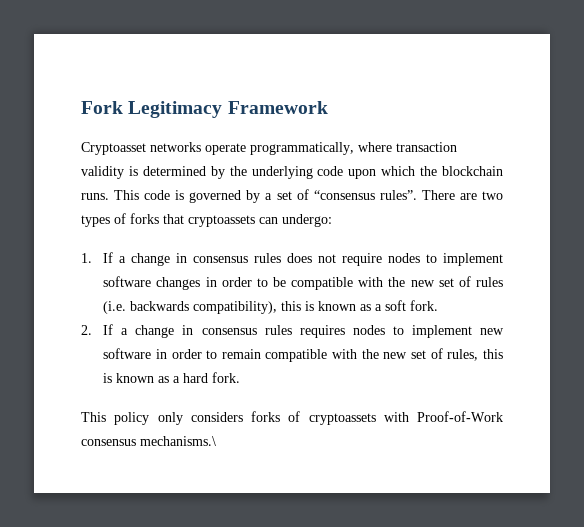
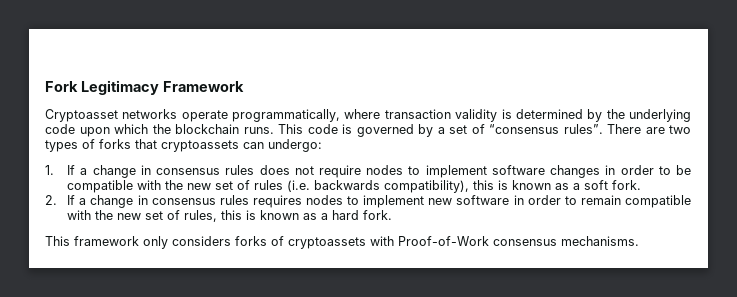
- This policy only considers forks of cryptoassets with Proof-of-Work consensus mechanisms.\
+ This framework only considers forks of cryptoassets with Proof-of-Work consensus mechanisms.

